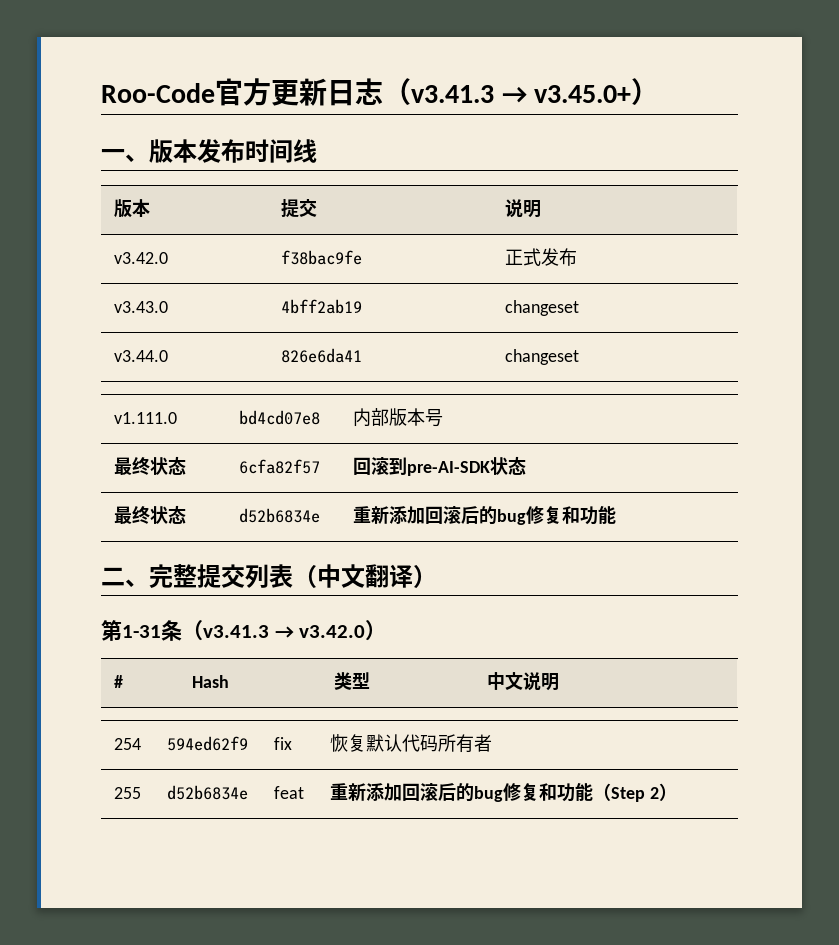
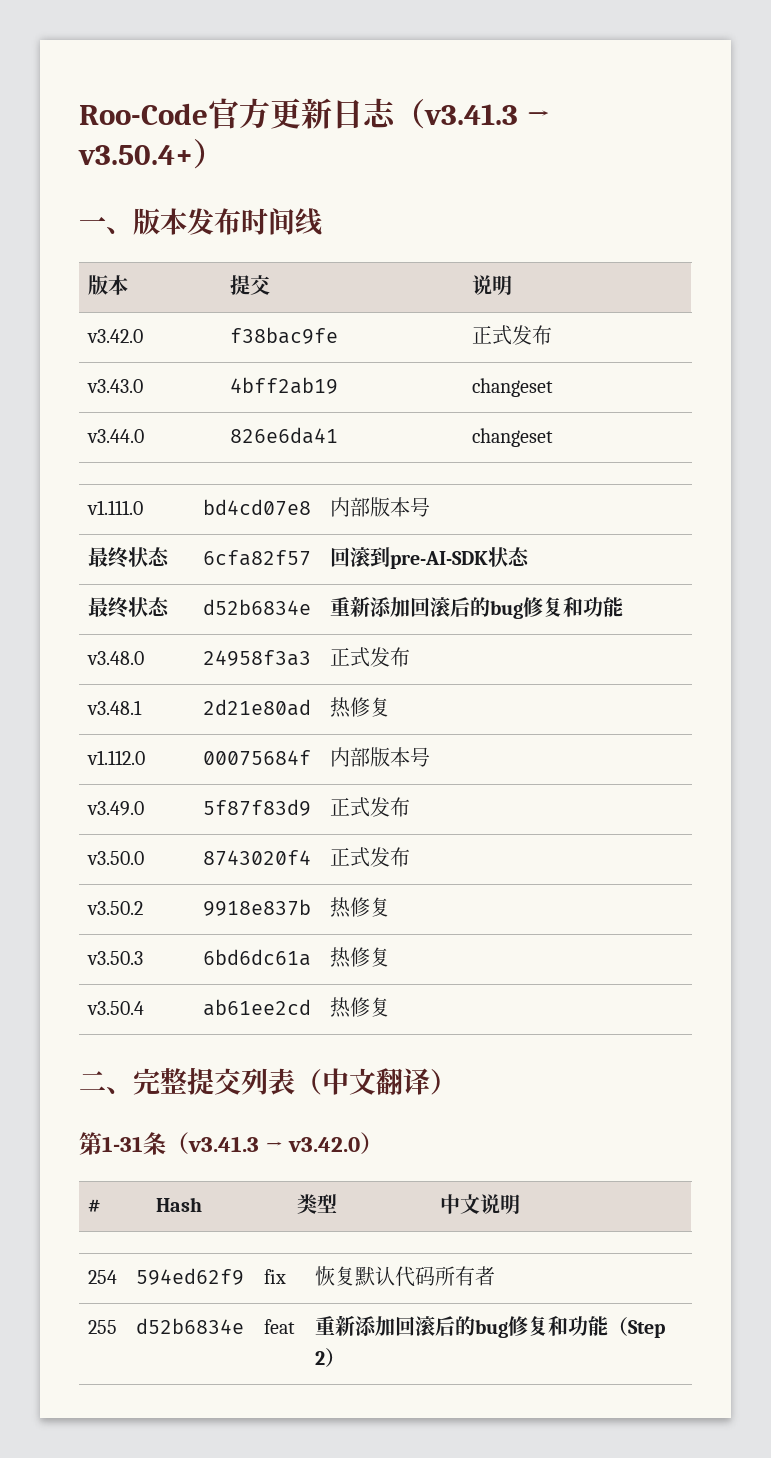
- Roo-Code官方更新日志（v3.41.3 → v3.45.0+）
+ Roo-Code官方更新日志（v3.41.3 → v3.50.4+）
+ v3.48.0 | 24958f3a3 | 正式发布
+ v3.48.1 | 2d21e80ad | 热修复
+ v1.112.0 | 00075684f | 内部版本号
+ v3.49.0 | 5f87f83d9 | 正式发布
+ v3.50.0 | 8743020f4 | 正式发布
+ v3.50.2 | 9918e837b | 热修复
+ v3.50.3 | 6bd6dc61a | 热修复
+ v3.50.4 | ab61ee2cd | 热修复

